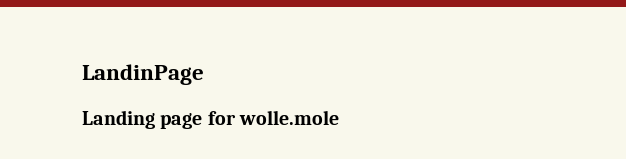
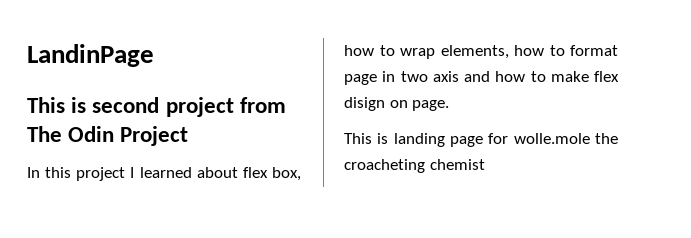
- Landing page for wolle.mole
+ This is second project from The Odin Project
+ In this project I learned about flex box, how to wrap elements, how to format page in two axis and how to make flex disign on page.
+ This is landing page for wolle.mole the croacheting chemist

